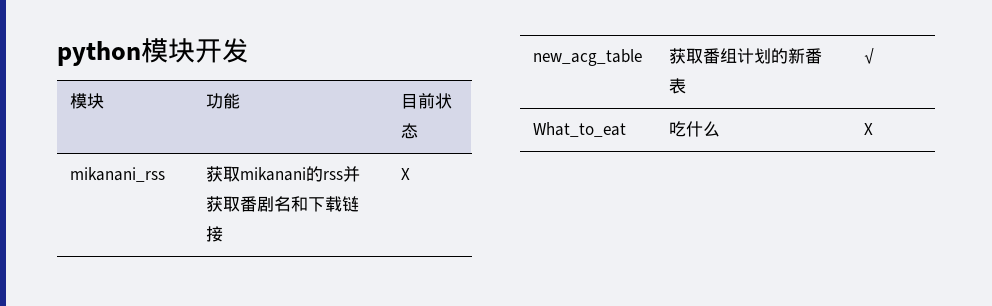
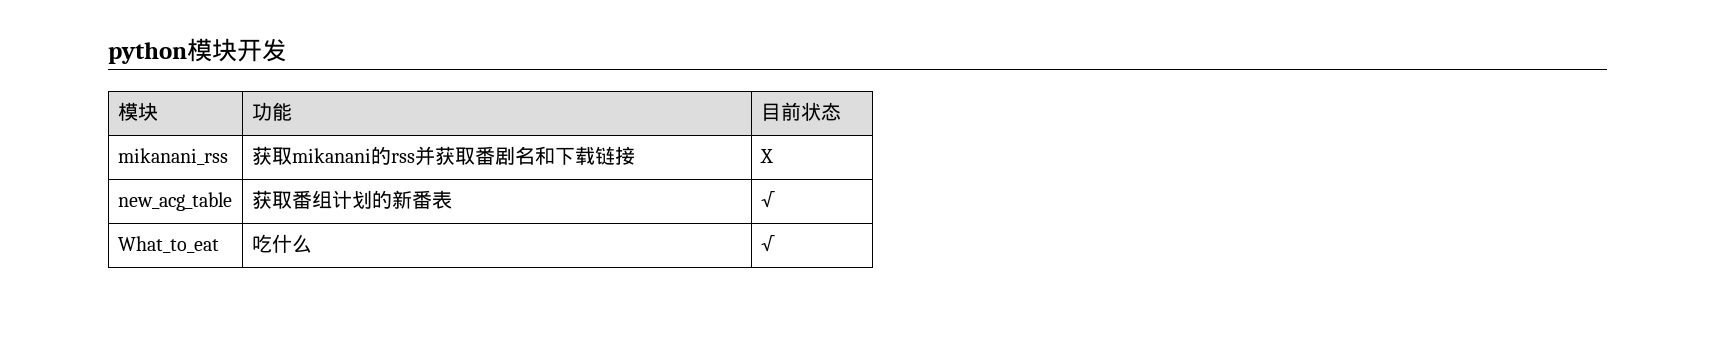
- What_to_eat | 吃什么 | X
+ What_to_eat | 吃什么 | √

